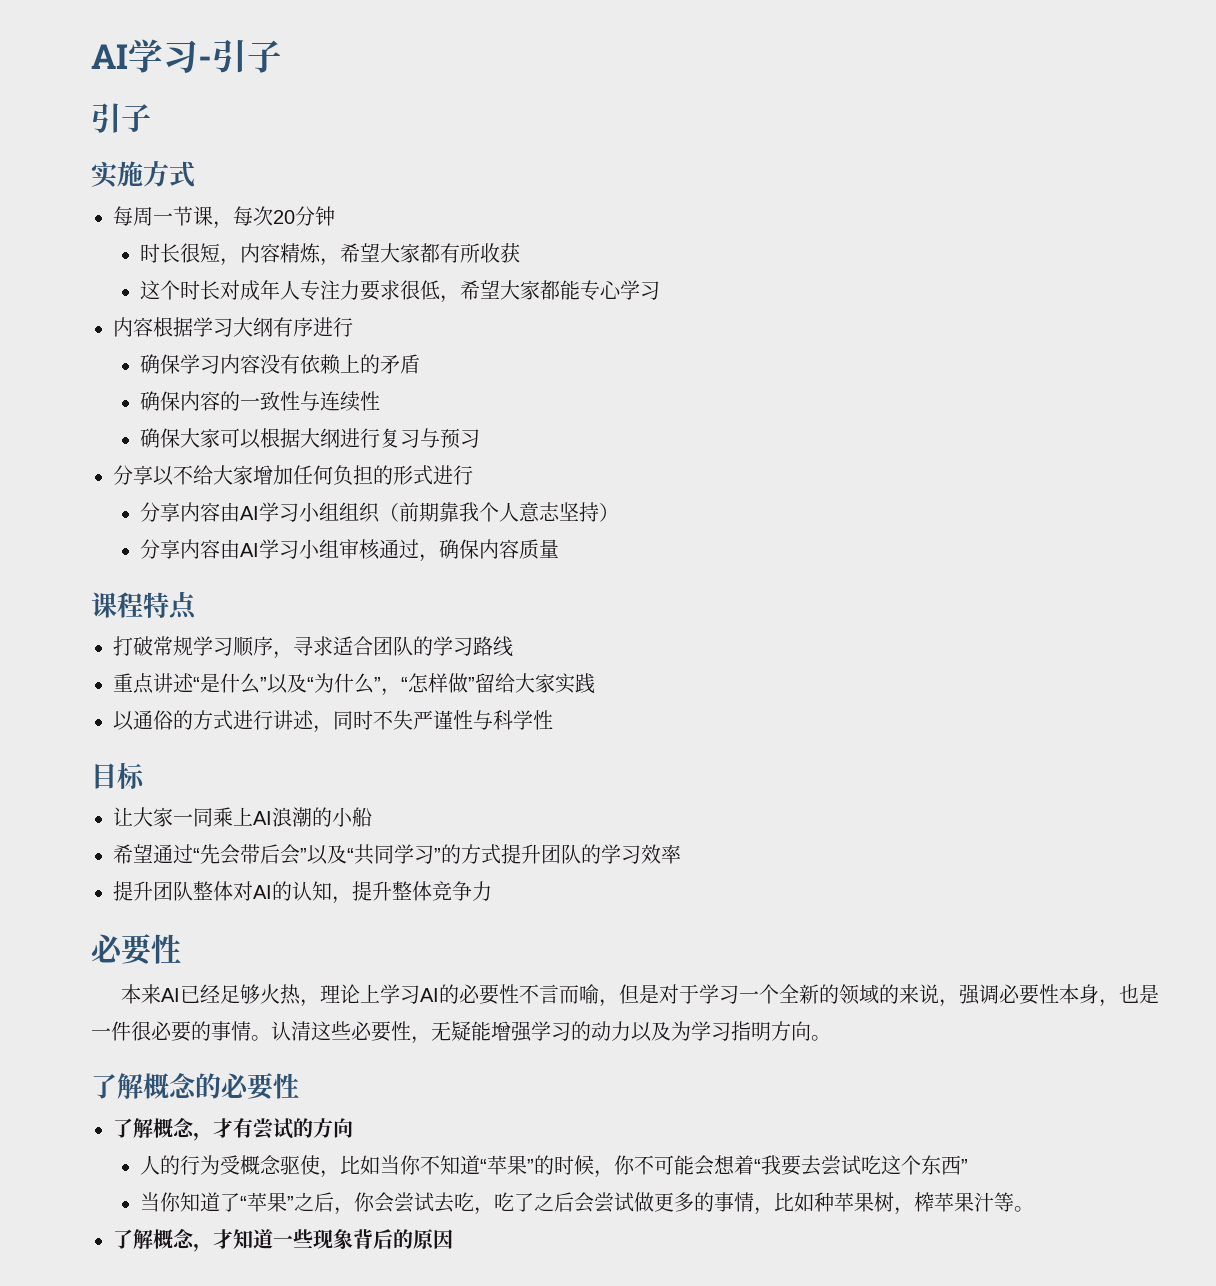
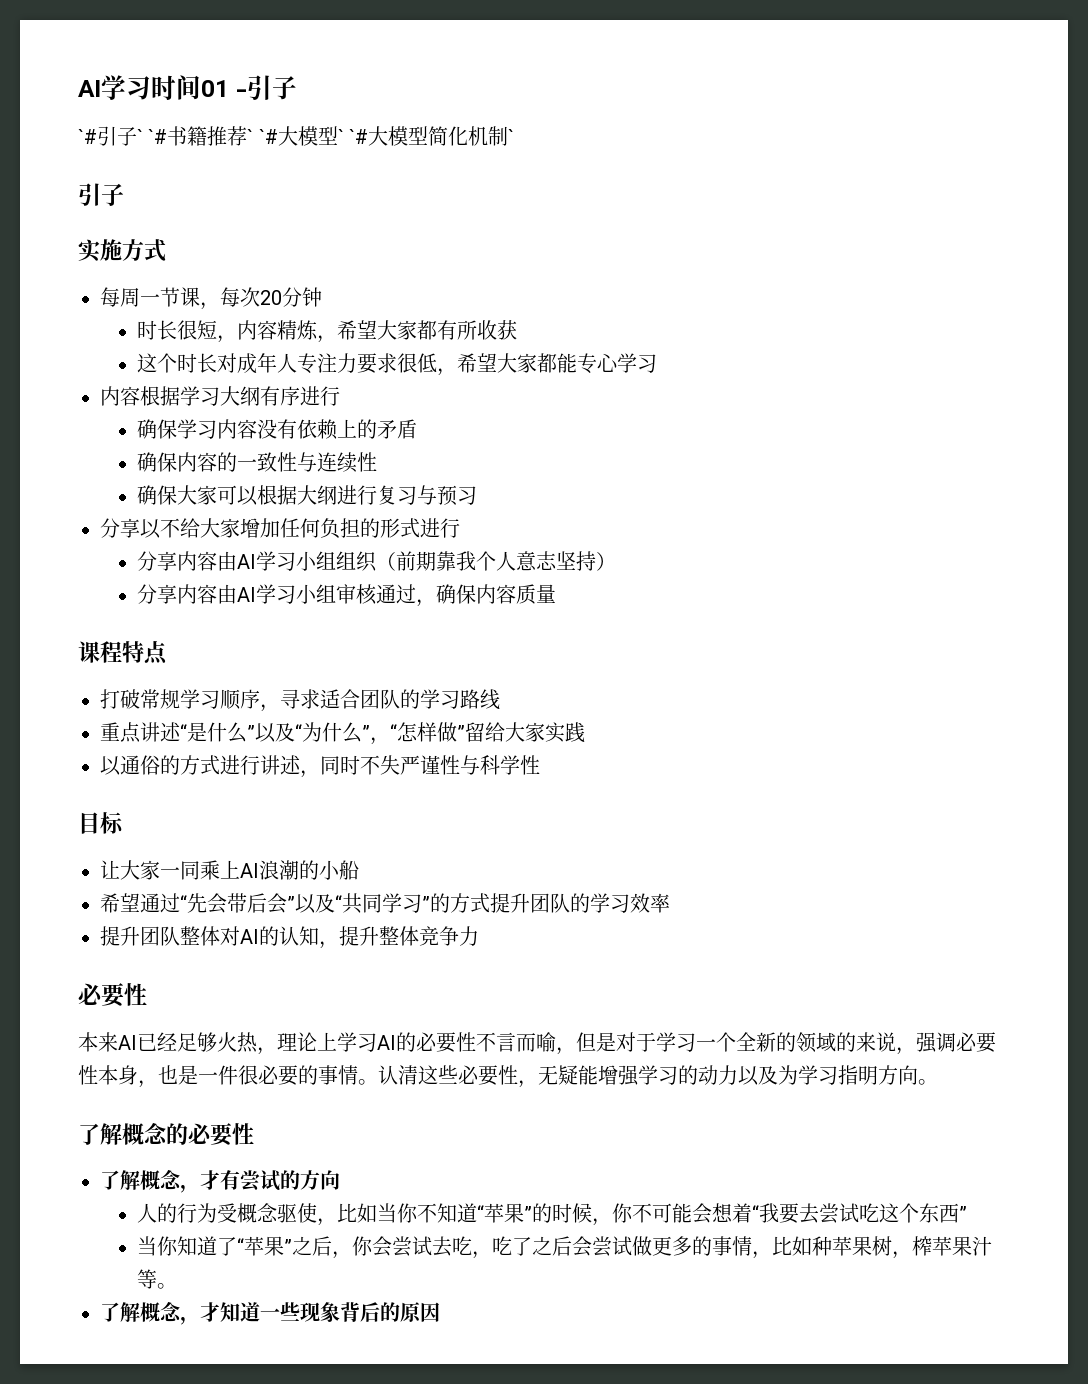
- AI学习-引子
+ AI学习时间01 -引子
+ `#引子` `#书籍推荐` `#大模型` `#大模型简化机制`

